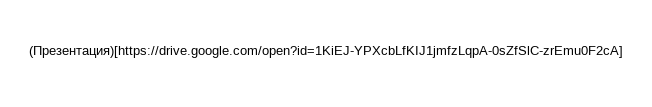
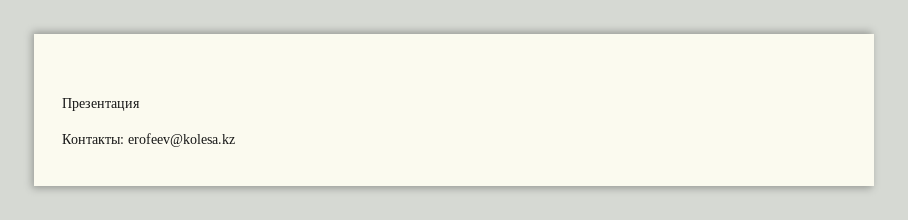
- (Презентация)[https://drive.google.com/open?id=1KiEJ-YPXcbLfKIJ1jmfzLqpA-0sZfSlC-zrEmu0F2cA]
+ Презентация
+ Контакты: erofeev@kolesa.kz

